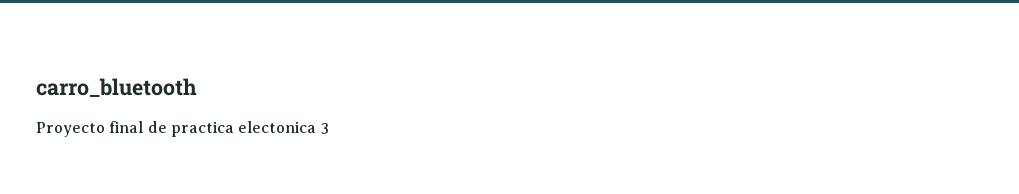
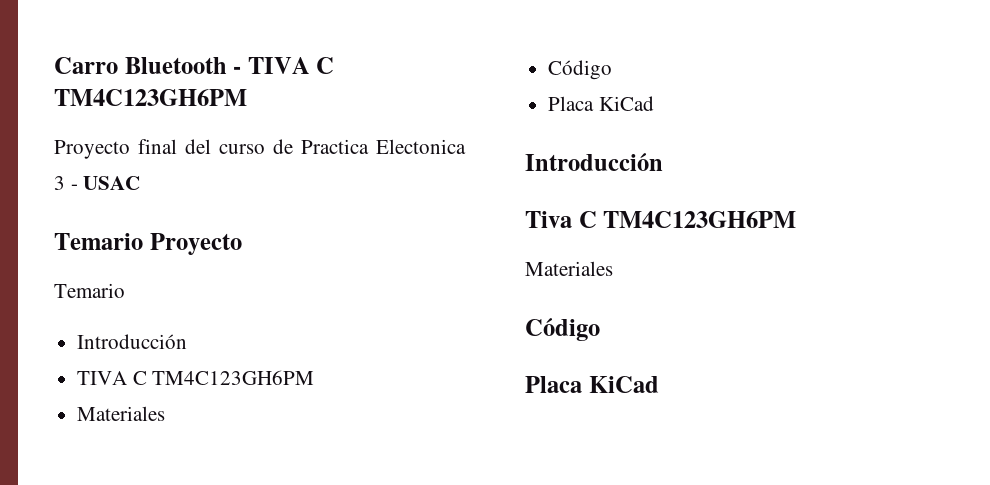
- carro_bluetooth
- Proyecto final de practica electonica 3
+ Carro Bluetooth - TIVA C TM4C123GH6PM
+ Proyecto final del curso de Practica Electonica 3 - USAC
+ Temario Proyecto
+ Temario
+ Introducción
+ TIVA C TM4C123GH6PM
+ Materiales
+ Código
+ Placa KiCad
+ Introducción
+ Tiva C TM4C123GH6PM
+ Materiales
+ Código
+ Placa KiCad

